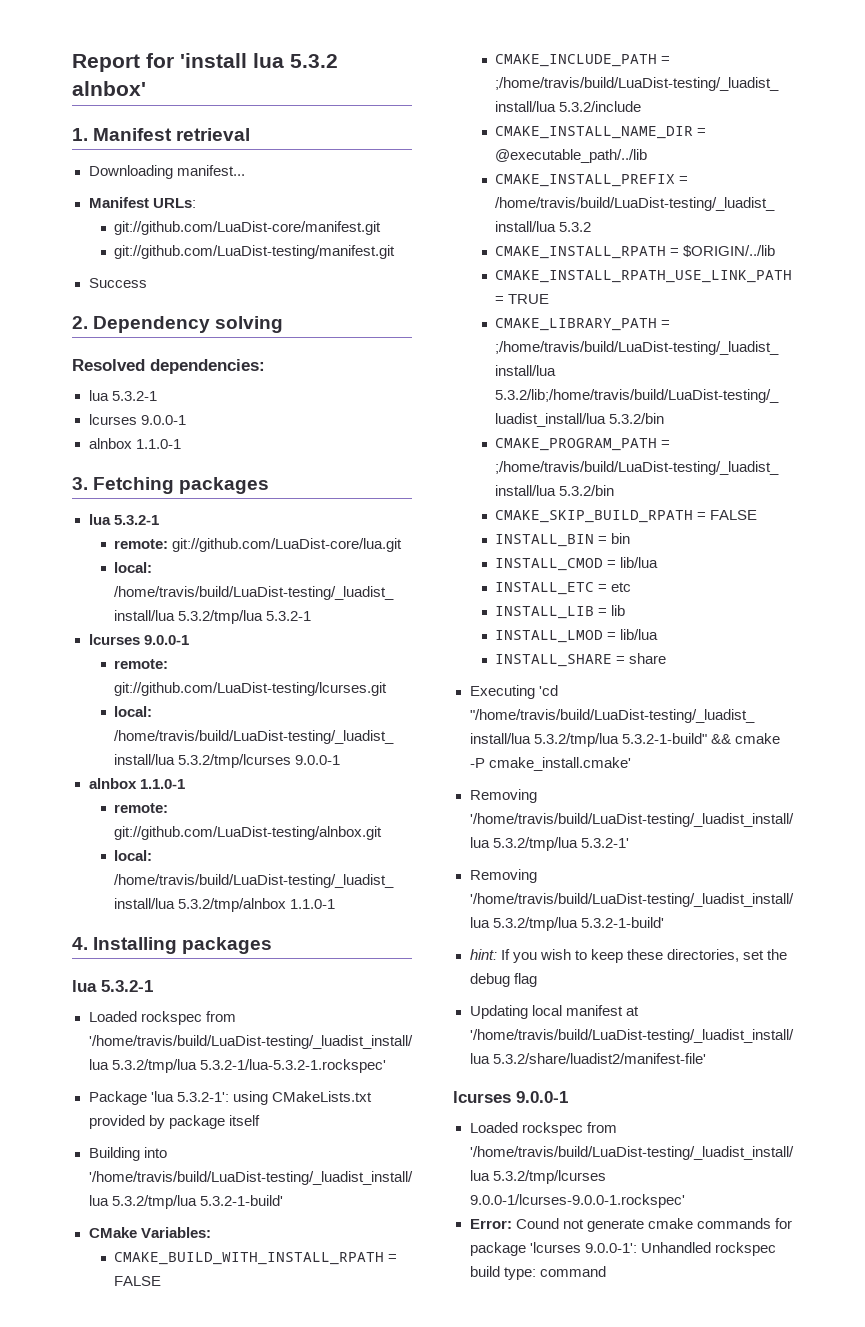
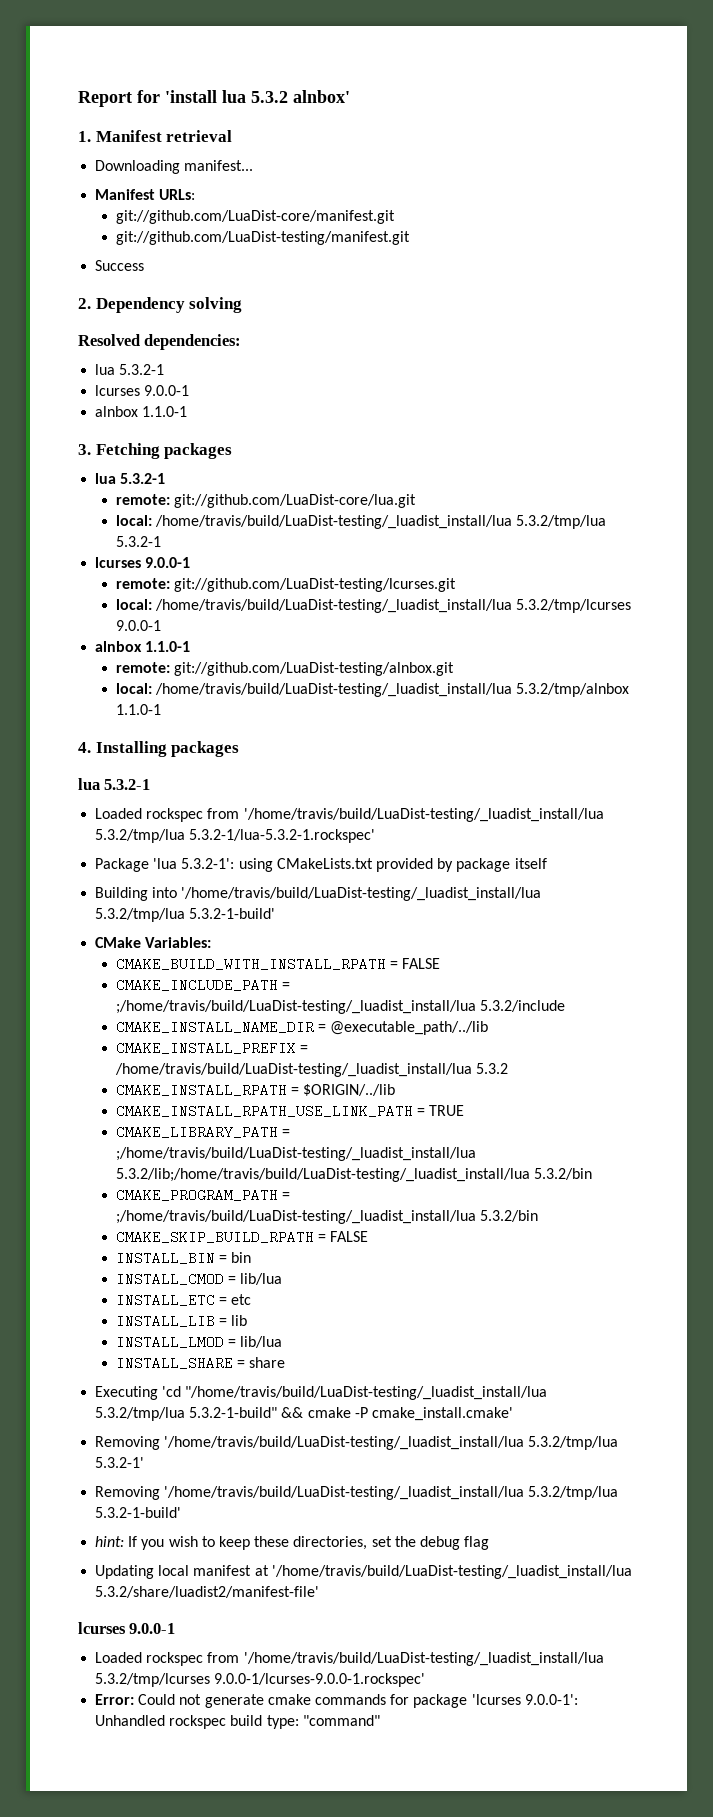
- Error: Cound not generate cmake commands for package 'lcurses 9.0.0-1': Unhandled rockspec build type: command
+ Error: Could not generate cmake commands for package 'lcurses 9.0.0-1': Unhandled rockspec build type: "command"

